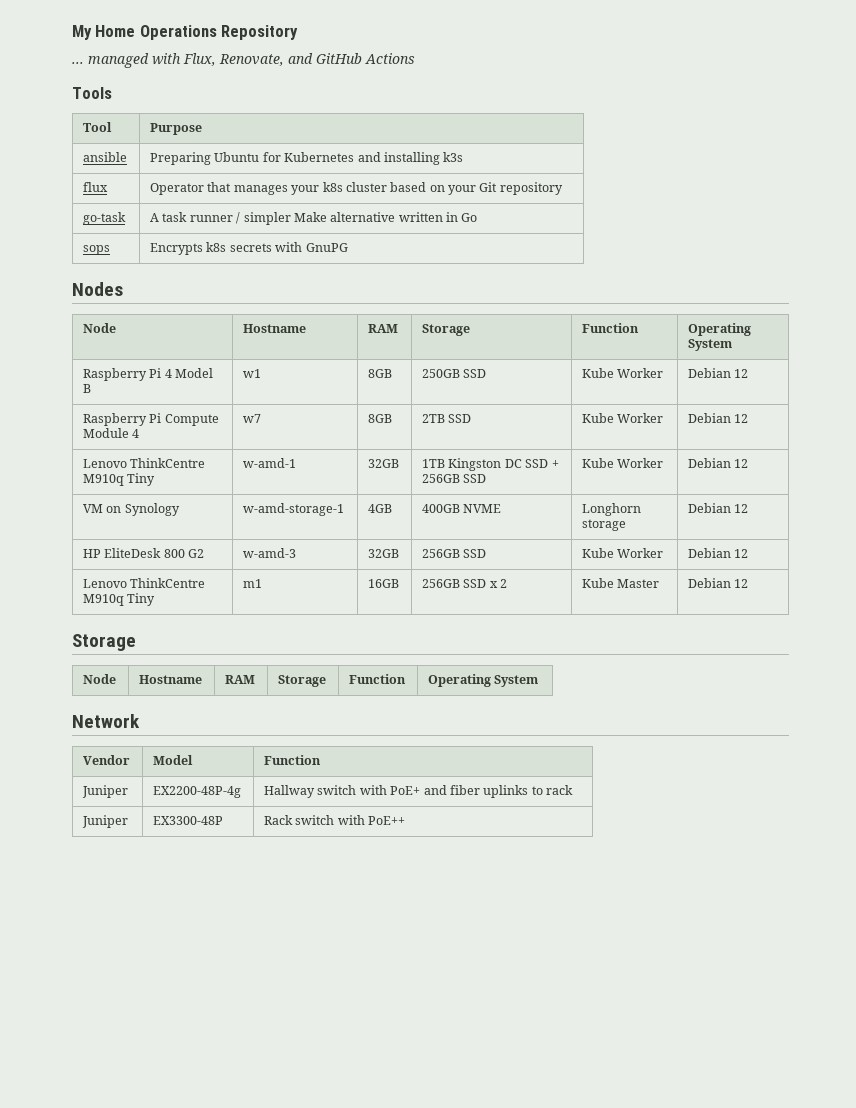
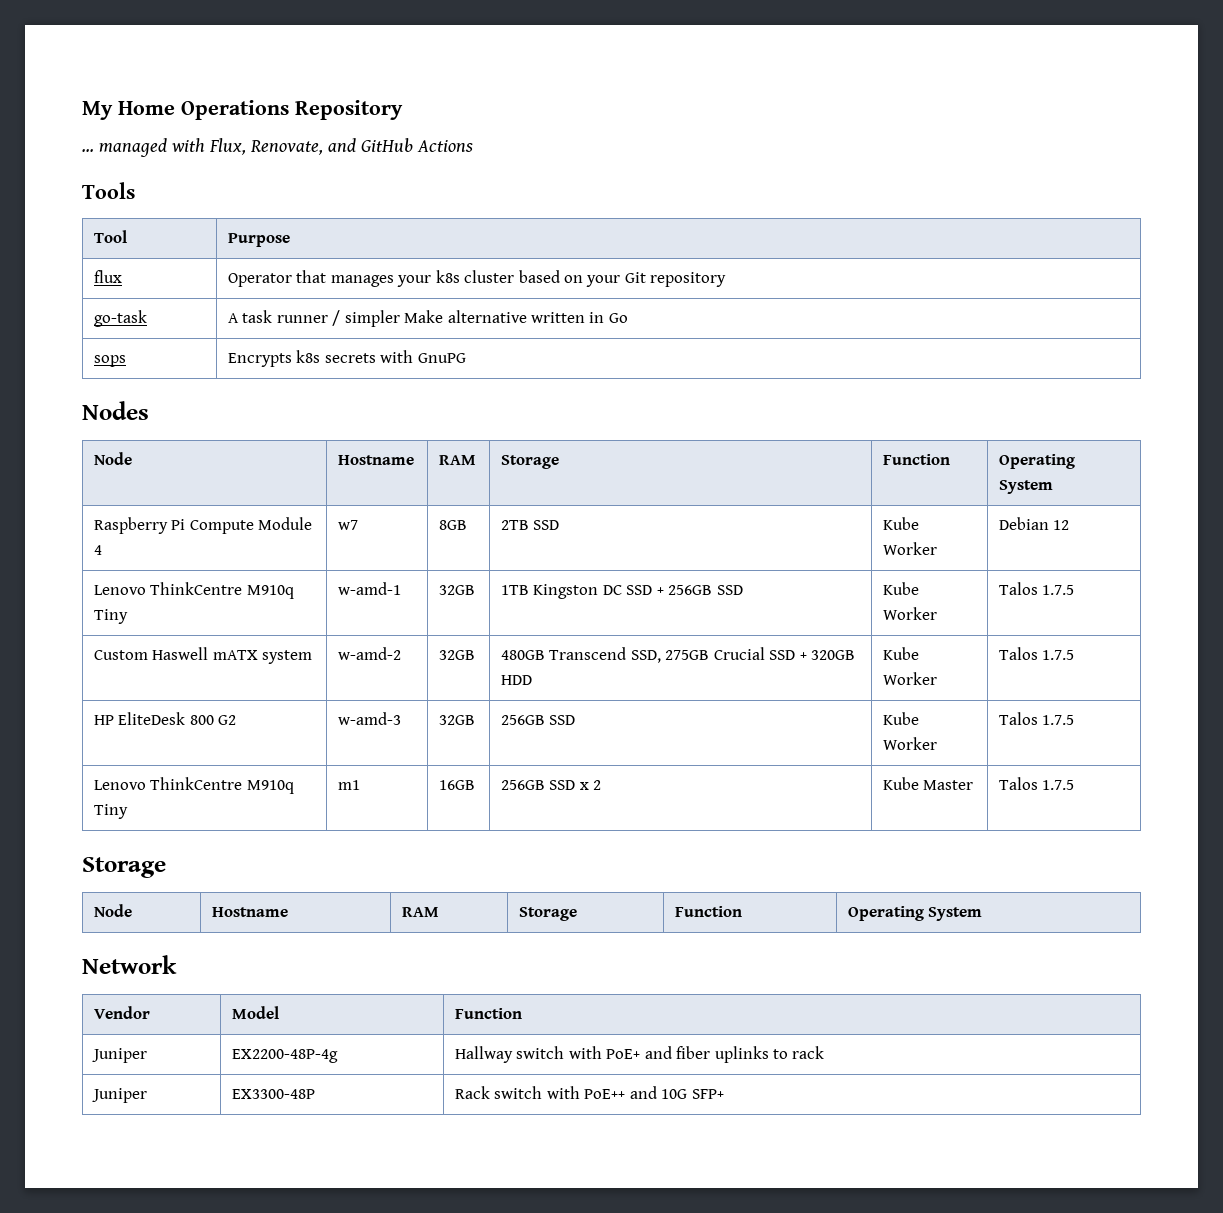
- ansible | Preparing Ubuntu for Kubernetes and installing k3s
- Raspberry Pi 4 Model B | w1 | 8GB | 250GB SSD | Kube Worker | Debian 12
- Lenovo ThinkCentre M910q Tiny | w-amd-1 | 32GB | 1TB Kingston DC SSD + 256GB SSD | Kube Worker | Debian 12
- VM on Synology | w-amd-storage-1 | 4GB | 400GB NVME | Longhorn storage | Debian 12
+ Lenovo ThinkCentre M910q Tiny | w-amd-1 | 32GB | 1TB Kingston DC SSD + 256GB SSD | Kube Worker | Talos 1.7.5
+ Custom Haswell mATX system | w-amd-2 | 32GB | 480GB Transcend SSD, 275GB Crucial SSD + 320GB HDD | Kube Worker | Talos 1.7.5
- HP EliteDesk 800 G2 | w-amd-3 | 32GB | 256GB SSD | Kube Worker | Debian 12
+ HP EliteDesk 800 G2 | w-amd-3 | 32GB | 256GB SSD | Kube Worker | Talos 1.7.5
- Lenovo ThinkCentre M910q Tiny | m1 | 16GB | 256GB SSD x 2 | Kube Master | Debian 12
+ Lenovo ThinkCentre M910q Tiny | m1 | 16GB | 256GB SSD x 2 | Kube Master | Talos 1.7.5
- Juniper | EX3300-48P | Rack switch with PoE++
+ Juniper | EX3300-48P | Rack switch with PoE++ and 10G SFP+

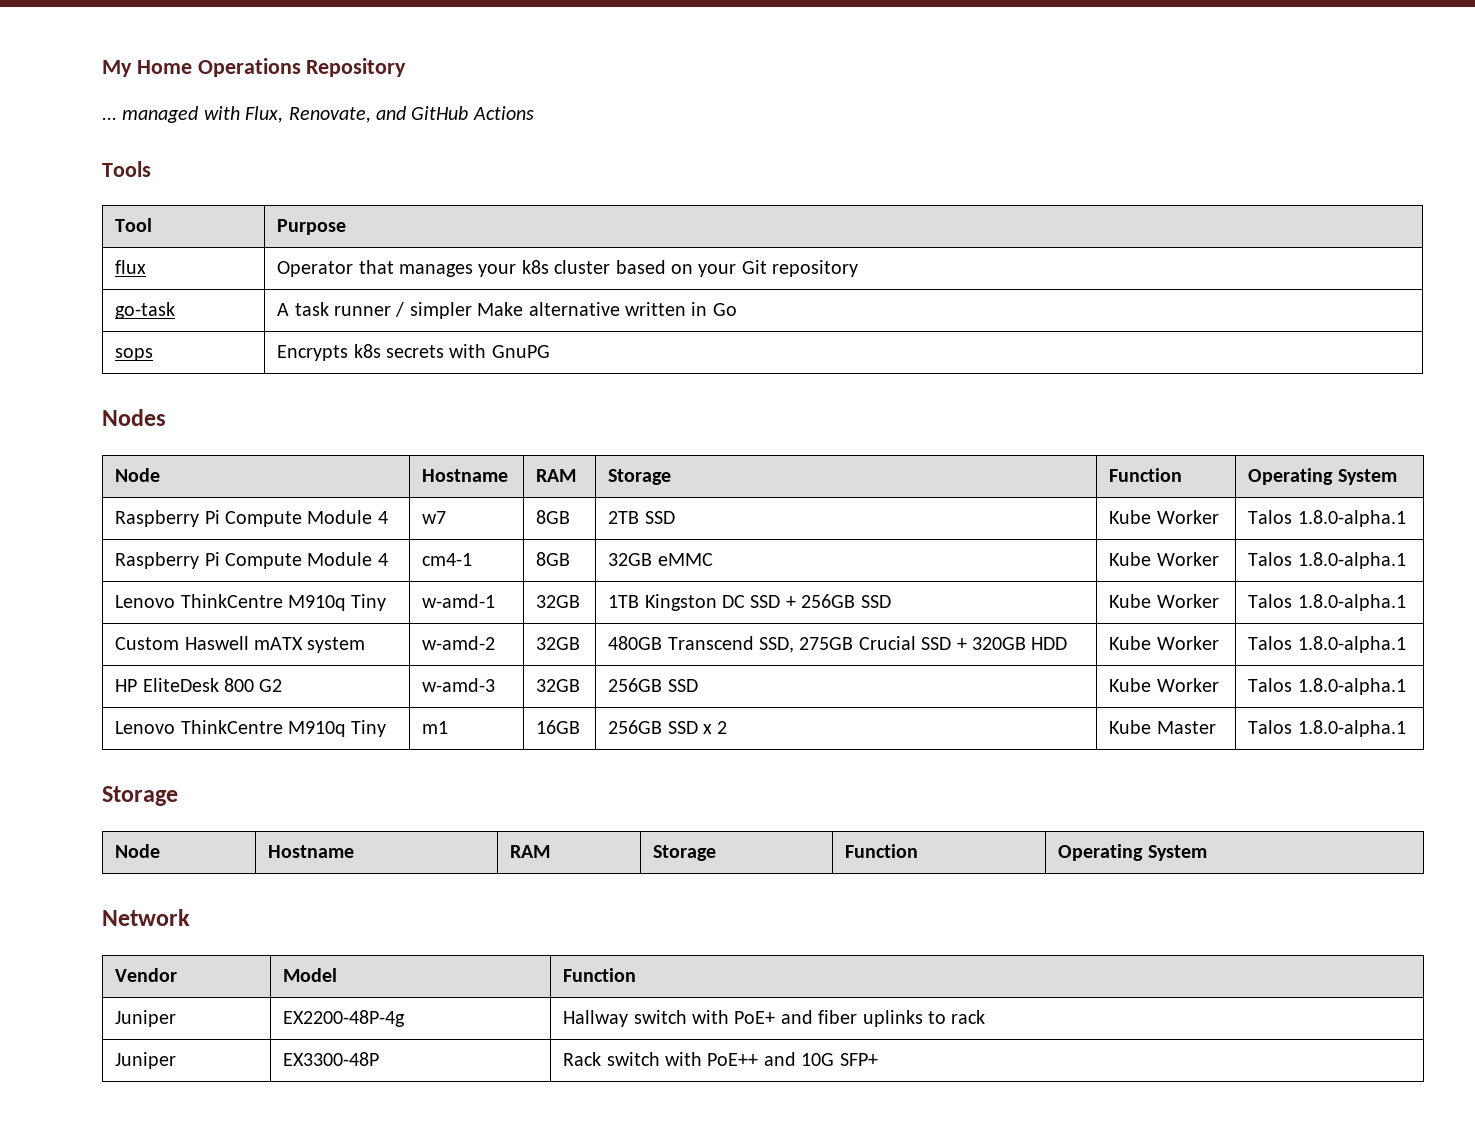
- Raspberry Pi Compute Module 4 | w7 | 8GB | 2TB SSD | Kube Worker | Debian 12
+ Raspberry Pi Compute Module 4 | w7 | 8GB | 2TB SSD | Kube Worker | Talos 1.8.0-alpha.1
+ Raspberry Pi Compute Module 4 | cm4-1 | 8GB | 32GB eMMC | Kube Worker | Talos 1.8.0-alpha.1
- Lenovo ThinkCentre M910q Tiny | w-amd-1 | 32GB | 1TB Kingston DC SSD + 256GB SSD | Kube Worker | Talos 1.7.5
+ Lenovo ThinkCentre M910q Tiny | w-amd-1 | 32GB | 1TB Kingston DC SSD + 256GB SSD | Kube Worker | Talos 1.8.0-alpha.1
- Custom Haswell mATX system | w-amd-2 | 32GB | 480GB Transcend SSD, 275GB Crucial SSD + 320GB HDD | Kube Worker | Talos 1.7.5
+ Custom Haswell mATX system | w-amd-2 | 32GB | 480GB Transcend SSD, 275GB Crucial SSD + 320GB HDD | Kube Worker | Talos 1.8.0-alpha.1
- HP EliteDesk 800 G2 | w-amd-3 | 32GB | 256GB SSD | Kube Worker | Talos 1.7.5
+ HP EliteDesk 800 G2 | w-amd-3 | 32GB | 256GB SSD | Kube Worker | Talos 1.8.0-alpha.1
- Lenovo ThinkCentre M910q Tiny | m1 | 16GB | 256GB SSD x 2 | Kube Master | Talos 1.7.5
+ Lenovo ThinkCentre M910q Tiny | m1 | 16GB | 256GB SSD x 2 | Kube Master | Talos 1.8.0-alpha.1

